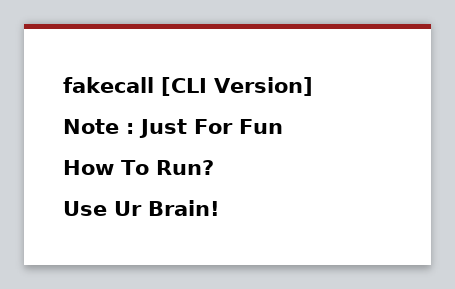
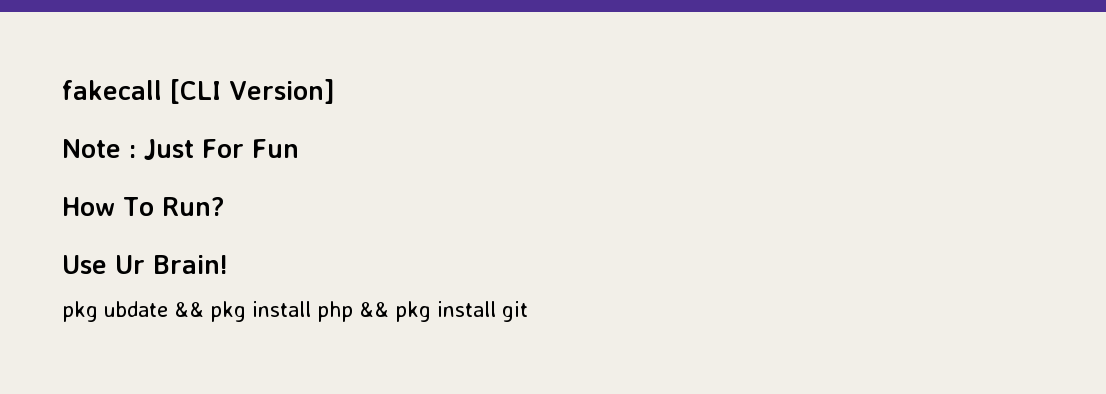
+ pkg ubdate && pkg install php && pkg install git

